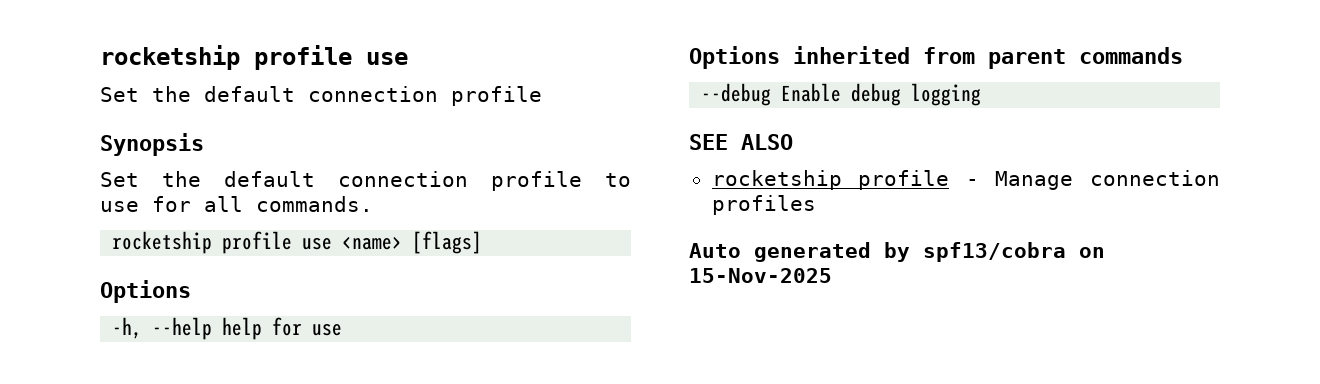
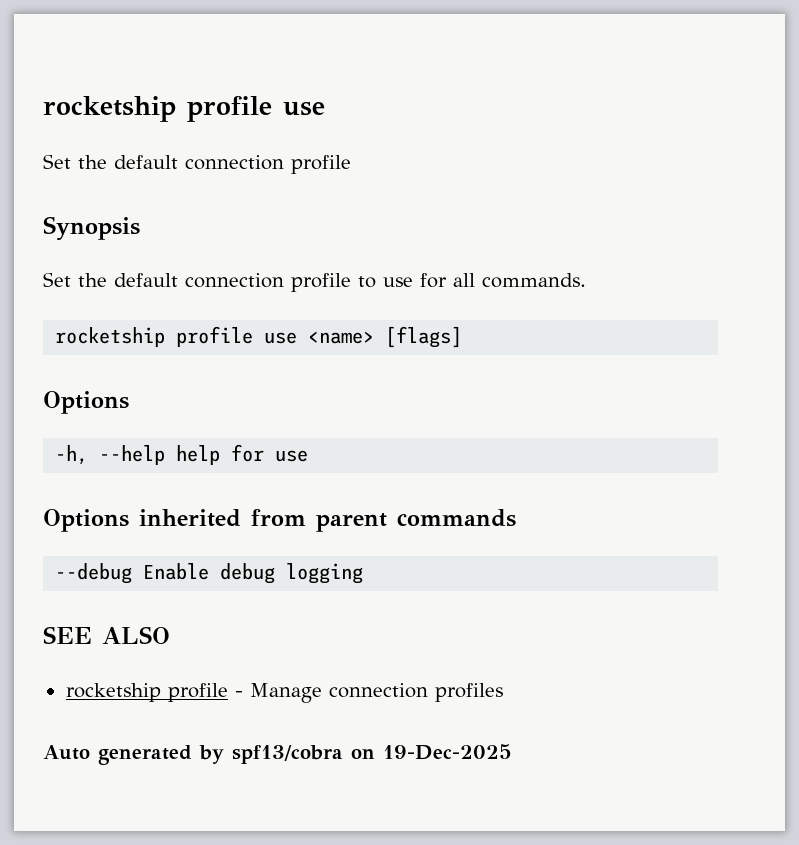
- Auto generated by spf13/cobra on 15-Nov-2025
+ Auto generated by spf13/cobra on 19-Dec-2025

